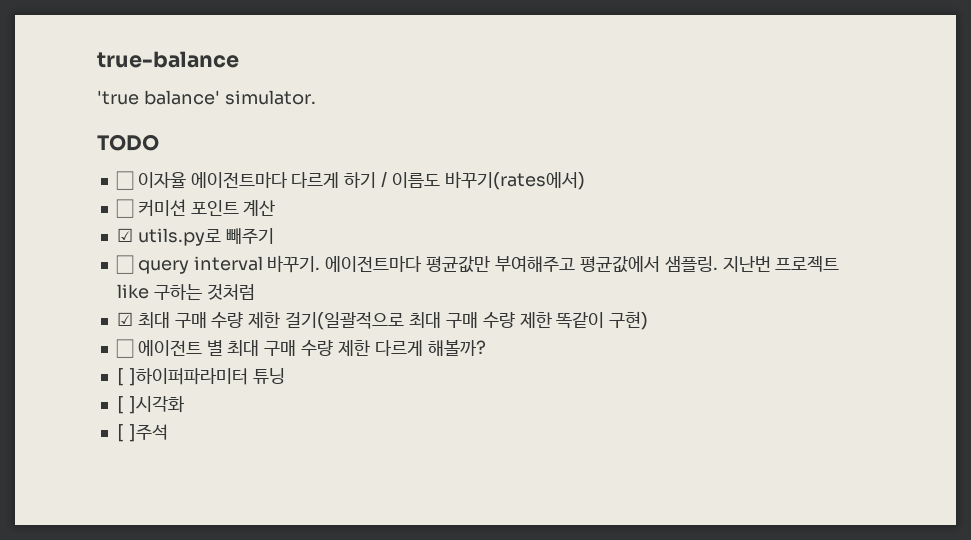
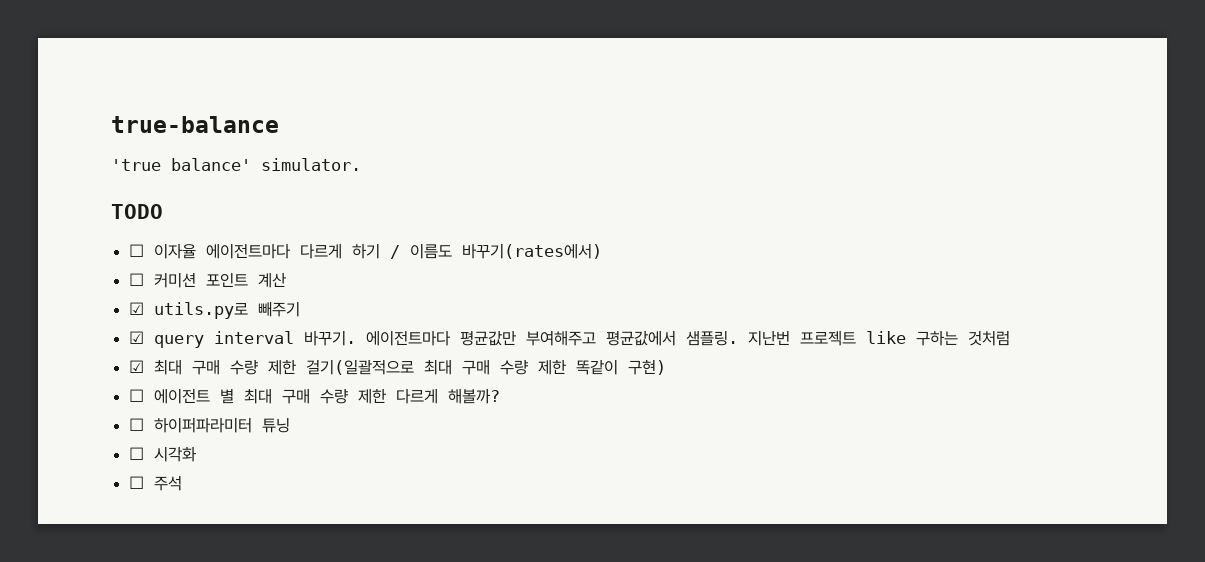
- ☐ query interval 바꾸기.
+ ☑ query interval 바꾸기.
- [ ]하이퍼파라미터 튜닝
+ ☐ 하이퍼파라미터 튜닝
- [ ]시각화
- [ ]주석
+ ☐ 시각화
+ ☐ 주석

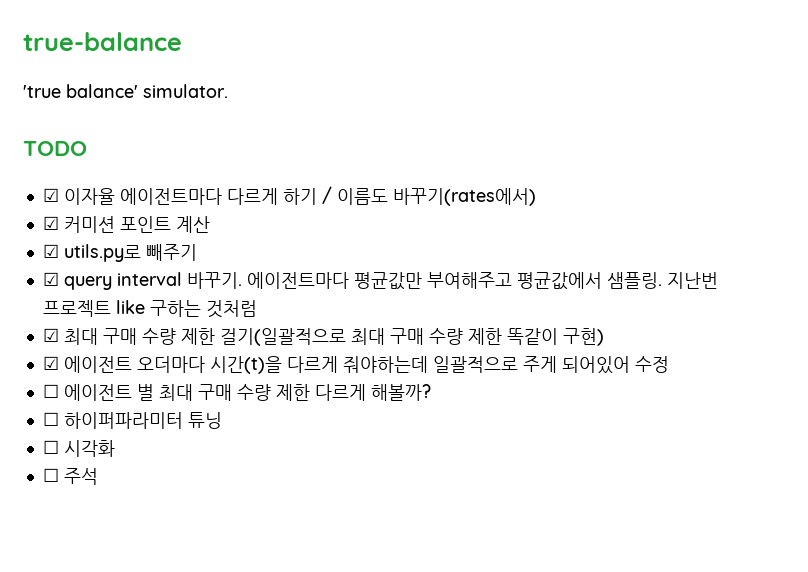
- ☐ 이자율 에이전트마다 다르게 하기 / 이름도 바꾸기(rates에서)
+ ☑ 이자율 에이전트마다 다르게 하기 / 이름도 바꾸기(rates에서)
- ☐ 커미션 포인트 계산
+ ☑ 커미션 포인트 계산
+ ☑ 에이전트 오더마다 시간(t)을 다르게 줘야하는데 일괄적으로 주게 되어있어 수정

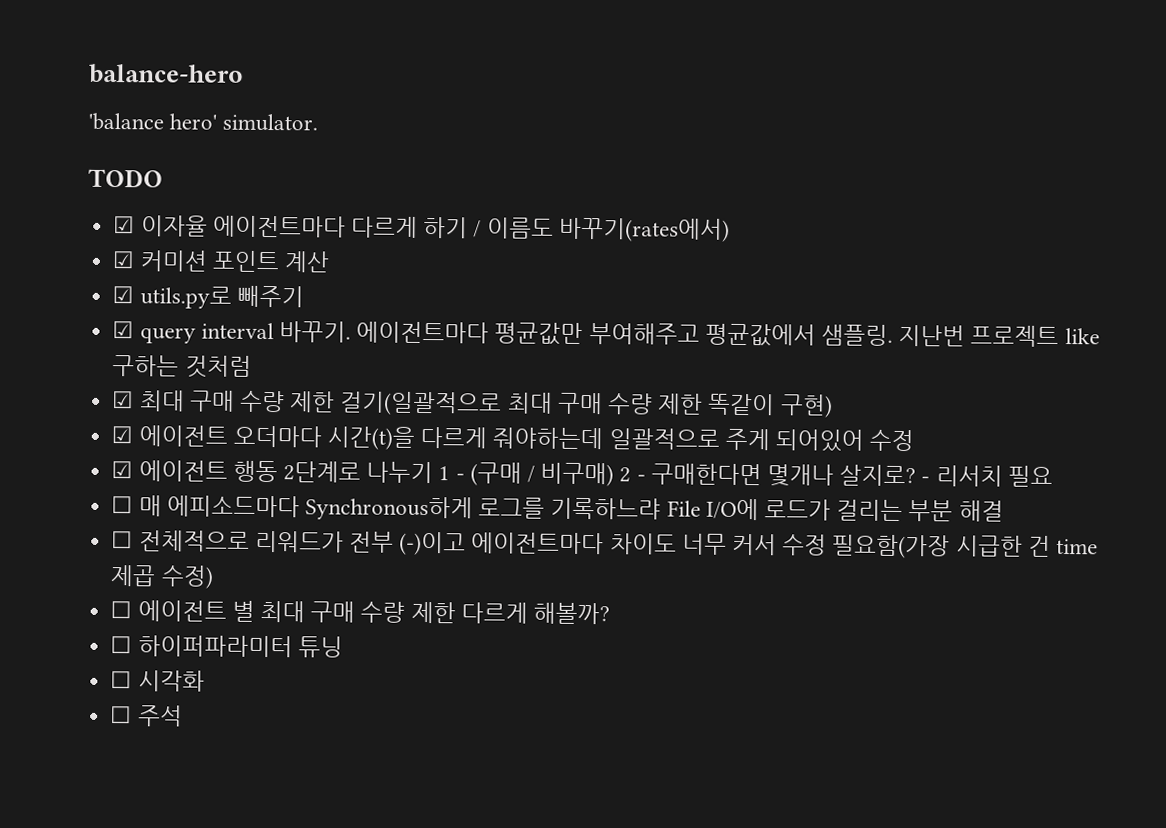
- true-balance
- 'true balance' simulator.
+ balance-hero
+ 'balance hero' simulator.
+ ☑ 에이전트 행동 2단계로 나누기 1 - (구매 / 비구매) 2 - 구매한다면 몇개나 살지로? - 리서치 필요
+ ☐ 매 에피소드마다 Synchronous하게 로그를 기록하느랴 File I/O에 로드가 걸리는 부분 해결
+ ☐ 전체적으로 리워드가 전부 (-)이고 에이전트마다 차이도 너무 커서 수정 필요함(가장 시급한 건 time 제곱 수정)

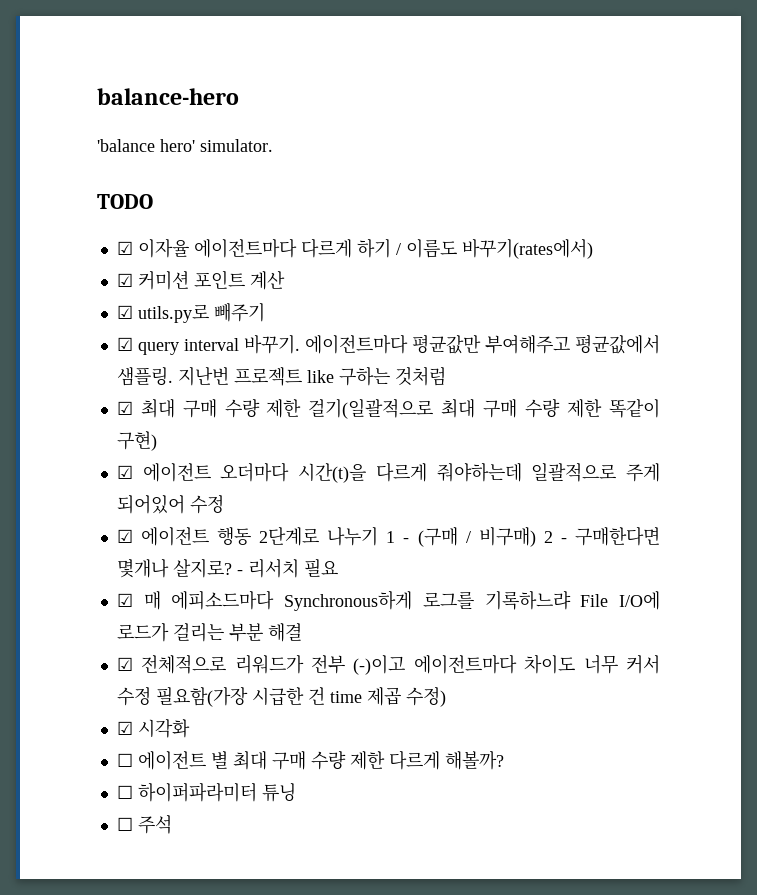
- ☐ 매 에피소드마다 Synchronous하게 로그를 기록하느랴 File I/O에 로드가 걸리는 부분 해결
+ ☑ 매 에피소드마다 Synchronous하게 로그를 기록하느랴 File I/O에 로드가 걸리는 부분 해결
- ☐ 전체적으로 리워드가 전부 (-)이고 에이전트마다 차이도 너무 커서 수정 필요함(가장 시급한 건 time 제곱 수정)
+ ☑ 전체적으로 리워드가 전부 (-)이고 에이전트마다 차이도 너무 커서 수정 필요함(가장 시급한 건 time 제곱 수정)
+ ☑ 시각화
- ☐ 시각화

